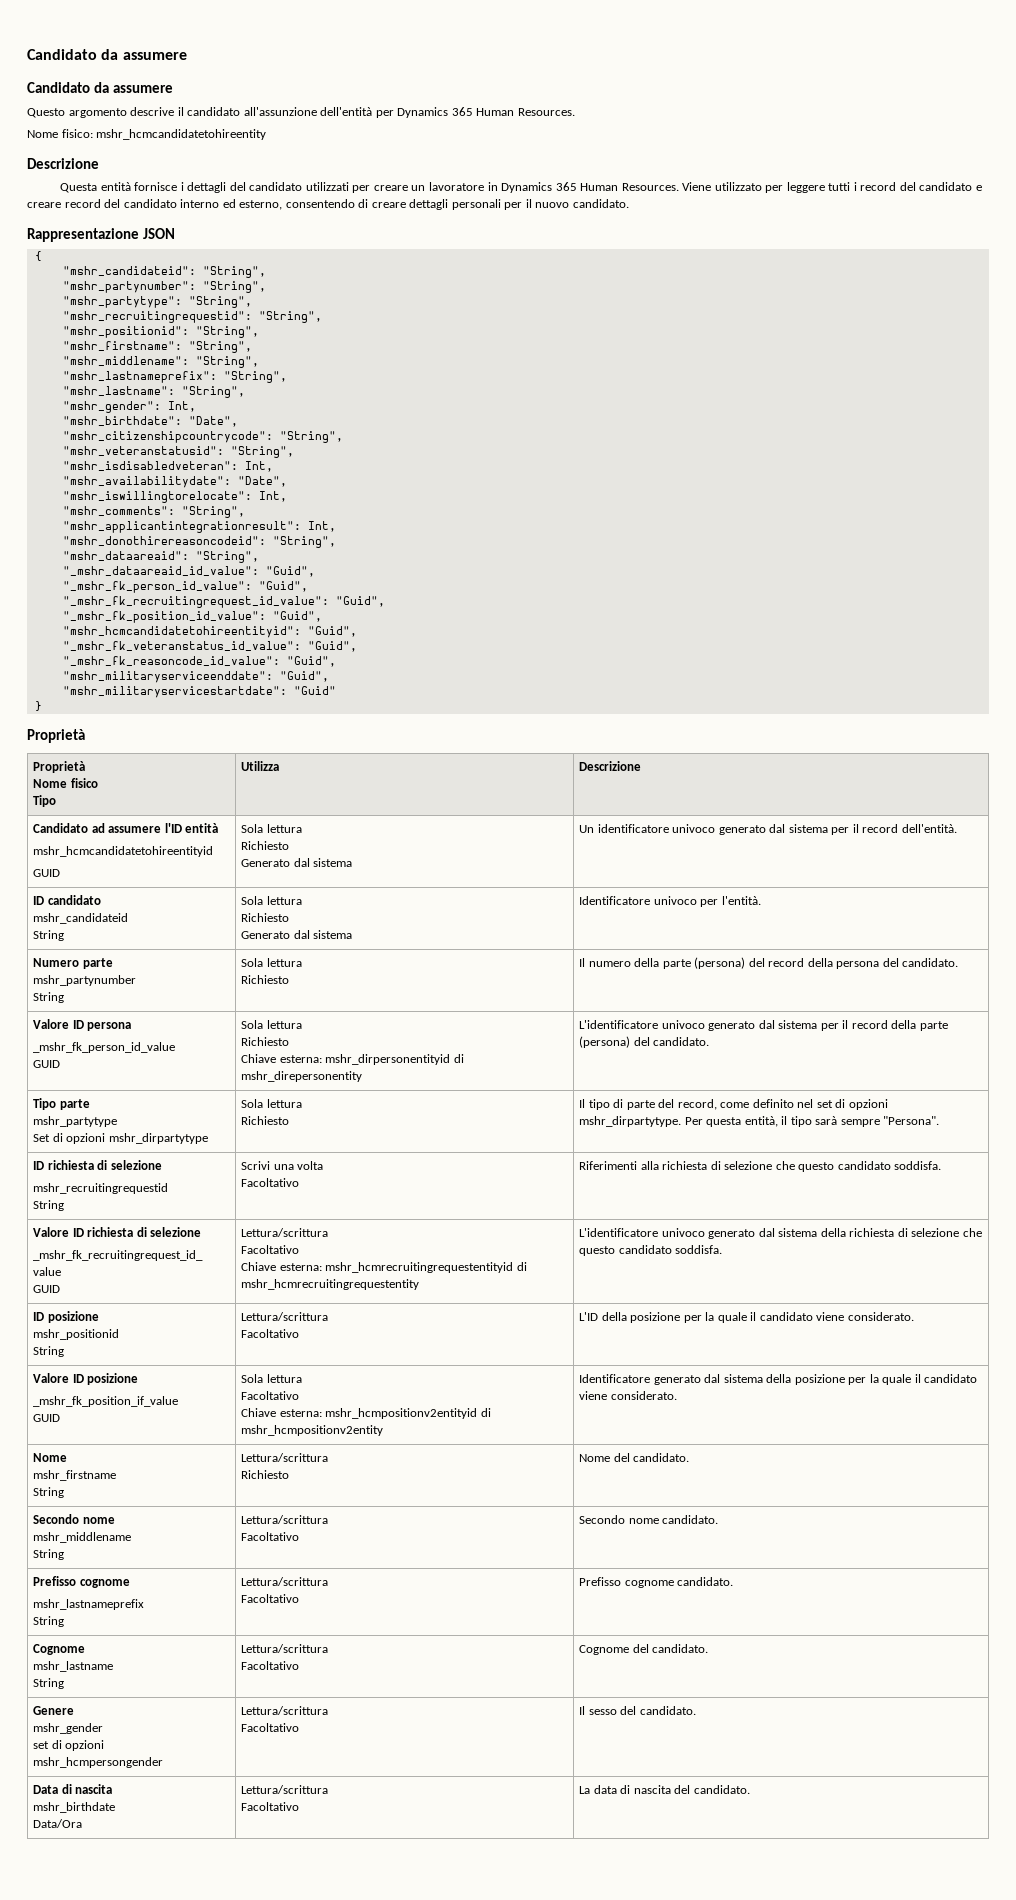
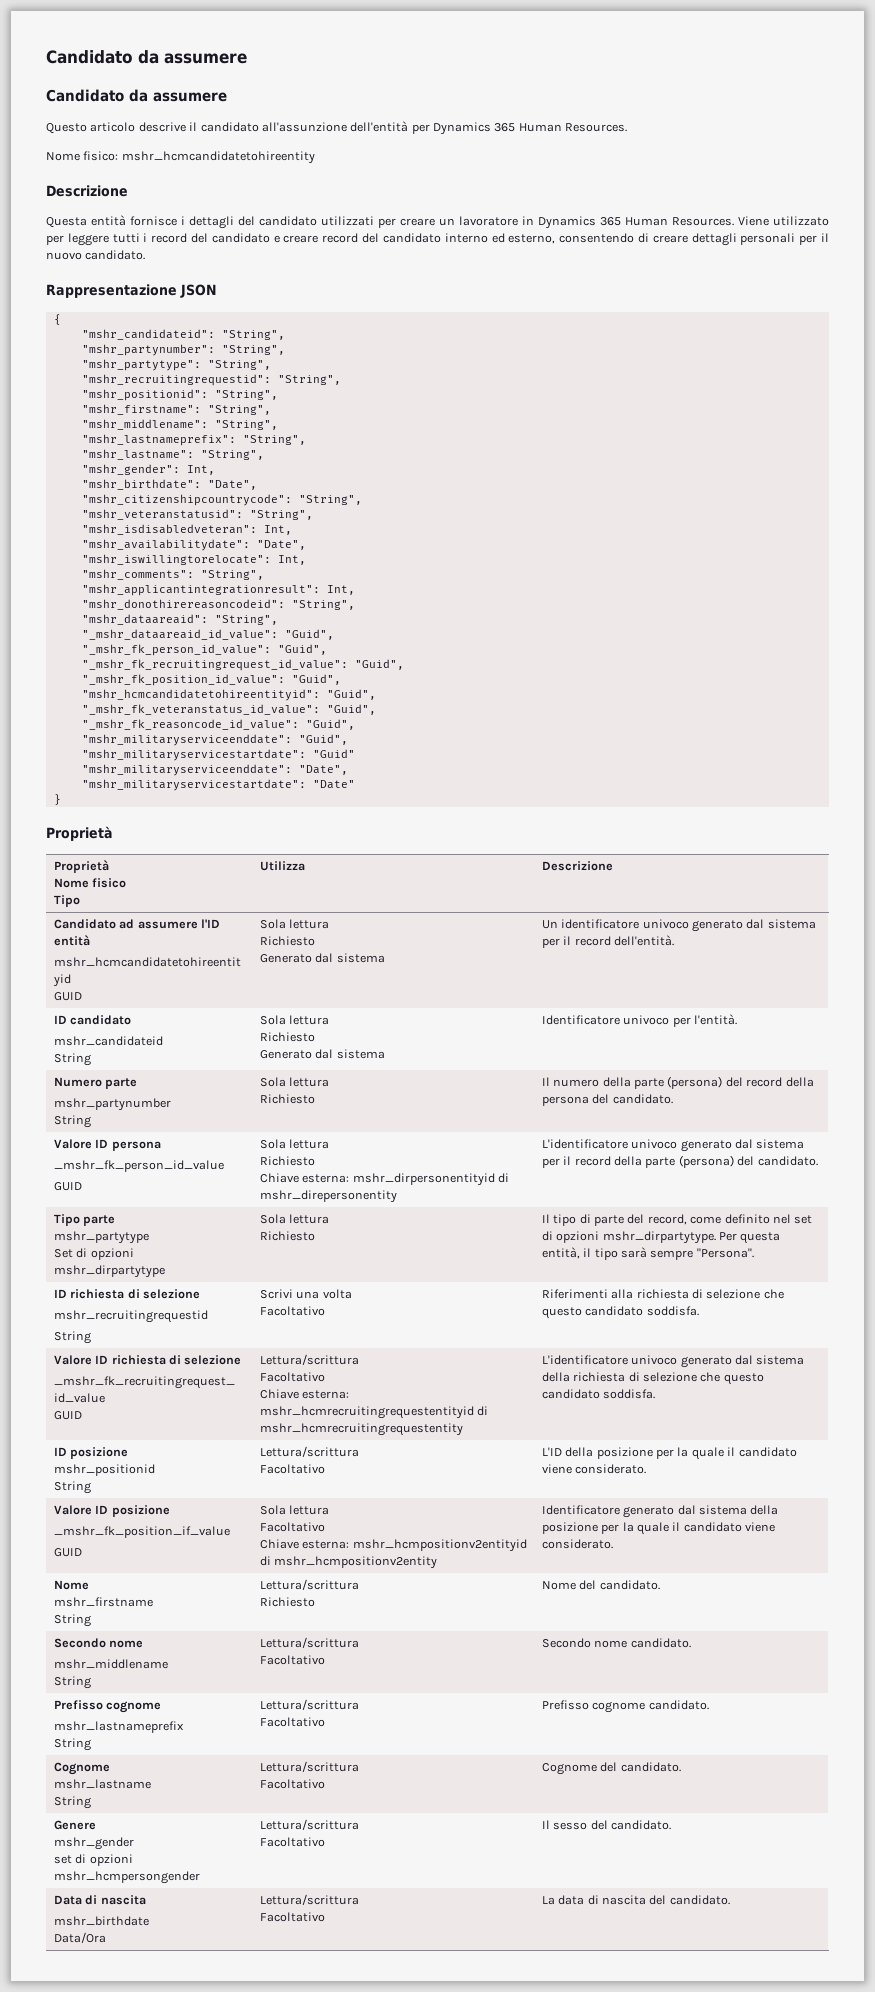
- Questo argomento descrive il candidato all'assunzione dell'entità per Dynamics 365 Human Resources.
+ Questo articolo descrive il candidato all'assunzione dell'entità per Dynamics 365 Human Resources.
+ "mshr_militaryserviceenddate": "Date",
+ "mshr_militaryservicestartdate": "Date"

